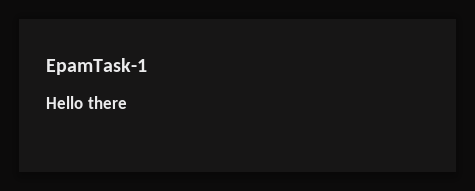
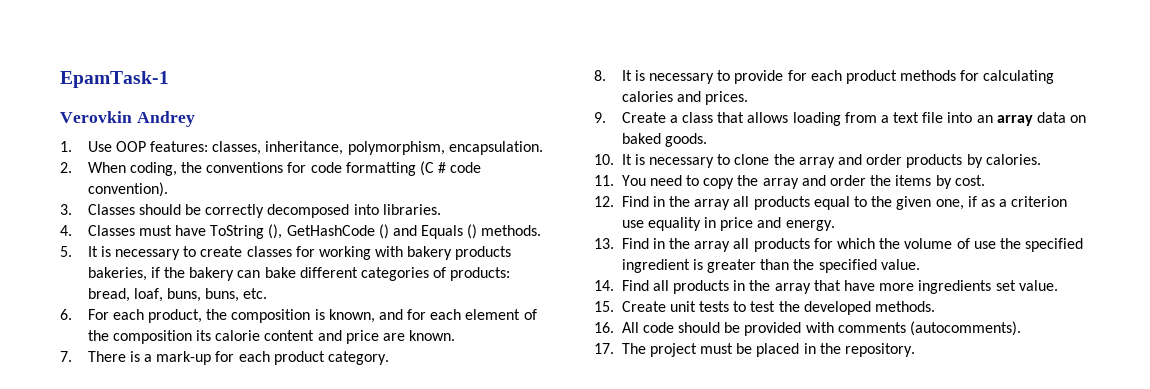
- Hello there
+ Verovkin Andrey
+ 1. Use OOP features: classes, inheritance, polymorphism, encapsulation.
+ 2. When coding, the conventions for code formatting (C # code convention).
+ 3. Classes should be correctly decomposed into libraries.
+ 4. Classes must have ToString (), GetHashCode () and Equals () methods.
+ 5. It is necessary to create classes for working with bakery products bakeries, if the bakery can bake different categories of products: bread, loaf, buns, buns, etc.
+ 6. For each product, the composition is known, and for each element of the composition its calorie content and price are known.
+ 7. There is a mark-up for each product category.
+ 8. It is necessary to provide for each product methods for calculating calories and prices.
+ 9. Create a class that allows loading from a text file into an array data on baked goods.
+ 10. It is necessary to clone the array and order products by calories.
+ 11. You need to copy the array and order the items by cost.
+ 12. Find in the array all products equal to the given one, if as a criterion use equality in price and energy.
+ 13. Find in the array all products for which the volume of use the specified ingredient is greater than the specified value.
+ 14. Find all products in the array that have more ingredients set value.
+ 15. Create unit tests to test the developed methods.
+ 16. All code should be provided with comments (autocomments).
+ 17. The project must be placed in the repository.

